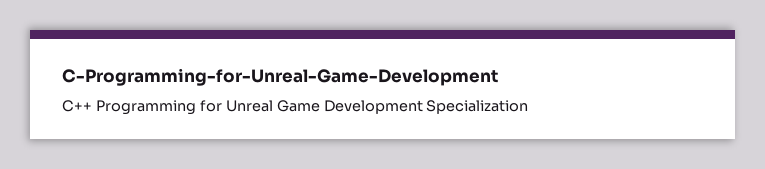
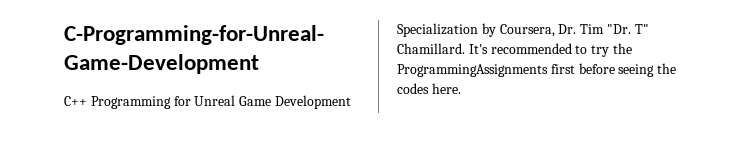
- C++ Programming for Unreal Game Development Specialization
+ C++ Programming for Unreal Game Development Specialization by Coursera, Dr. Tim "Dr. T" Chamillard. It's recommended to try the ProgrammingAssignments first before seeing the codes here.

